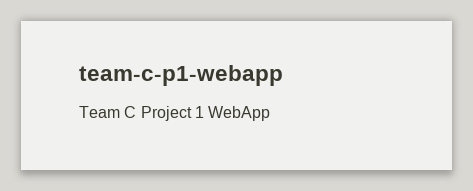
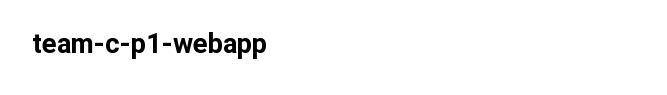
- Team C Project 1 WebApp

